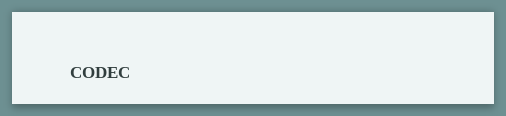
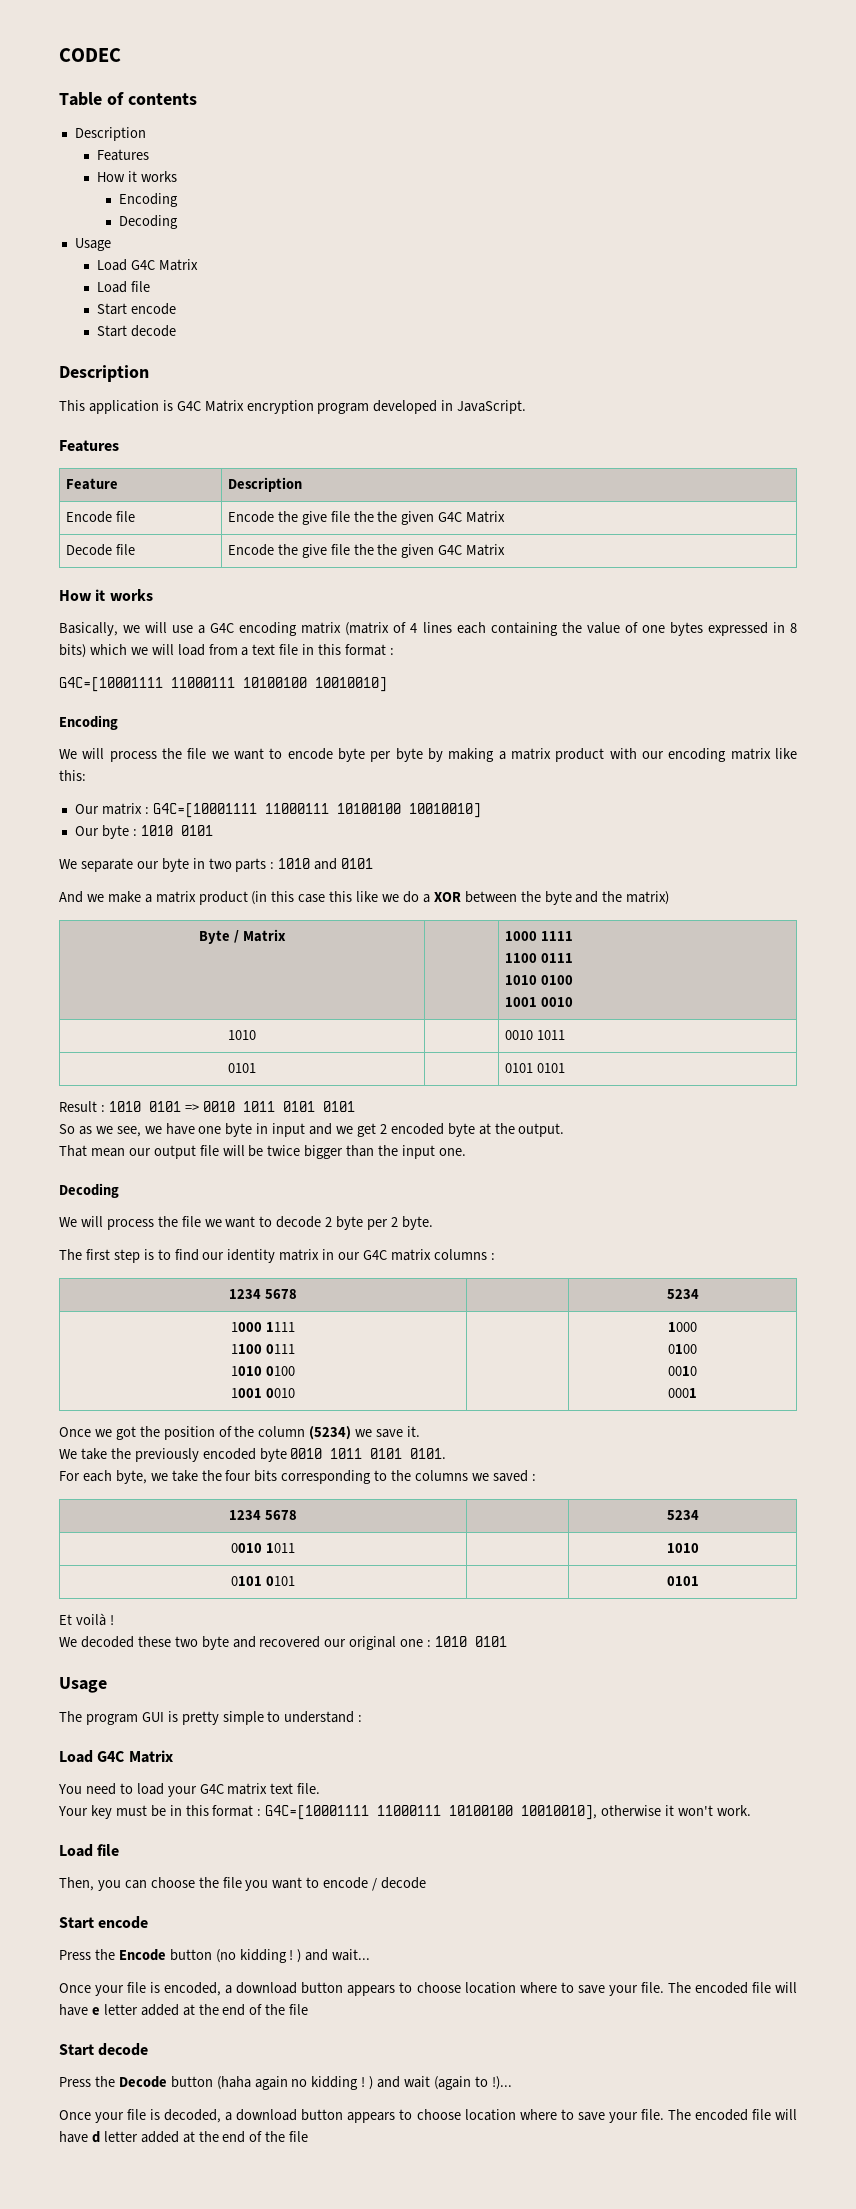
+ Table of contents
+ Description
+ Features
+ How it works
+ Encoding
+ Decoding
+ Usage
+ Load G4C Matrix
+ Load file
+ Start encode
+ Start decode
+ Description
+ This application is G4C Matrix encryption program developed in JavaScript.
+ Features
+ Feature | Description
+ Encode file | Encode the give file the the given G4C Matrix
+ Decode file | Encode the give file the the given G4C Matrix
+ How it works
+ Basically, we will use a G4C encoding matrix (matrix of 4 lines each containing the value of one bytes expressed in 8 bits) which we will load from a text file in this format :
+ G4C=[10001111 11000111 10100100 10010010]
+ Encoding
+ We will process the file we want to encode byte per byte by making a matrix product with our encoding matrix like this:
+ Our matrix : G4C=[10001111 11000111 10100100 10010010]
+ Our byte : 1010 0101
+ We separate our byte in two parts : 1010 and 0101
+ And we make a matrix product (in this case this like we do a XOR between the byte and the matrix)
+ Byte / Matrix | | 1000 1111
+ 1100 0111
+ 1010 0100
+ 1001 0010
+ 1010 | | 0010 1011
+ 0101 | | 0101 0101
+ Result : 1010 0101 => 0010 1011 0101 0101
+ So as we see, we have one byte in input and we get 2 encoded byte at the output.
+ That mean our output file will be twice bigger than the input one.
+ Decoding
+ We will process the file we want to decode 2 byte per 2 byte.
+ The first step is to find our identity matrix in our G4C matrix columns :
+ 1234 5678 | | 5234
+ 1000 1111
+ 1100 0111
+ 1010 0100
+ 1001 0010 | | 1000
+ 0100
+ 0010
+ 0001
+ Once we got the position of the column (5234) we save it.
+ We take the previously encoded byte 0010 1011 0101 0101.
+ For each byte, we take the four bits corresponding to the columns we saved :
+ 1234 5678 | | 5234
+ 0010 1011 | | 1010
+ 0101 0101 | | 0101
+ Et voilà !
+ We decoded these two byte and recovered our original one : 1010 0101
+ Usage
+ The program GUI is pretty simple to understand :
+ Load G4C Matrix
+ You need to load your G4C matrix text file.
+ Your key must be in this format : G4C=[10001111 11000111 10100100 10010010], otherwise it won't work.
+ Load file
+ Then, you can choose the file you want to encode / decode
+ Start encode
+ Press the Encode button (no kidding ! ) and wait...
+ Once your file is encoded, a download button appears to choose location where to save your file. The encoded file will have e letter added at the end of the file
+ Start decode
+ Press the Decode button (haha again no kidding ! ) and wait (again to !)...
+ Once your file is decoded, a download button appears to choose location where to save your file. The encoded file will have d letter added at the end of the file

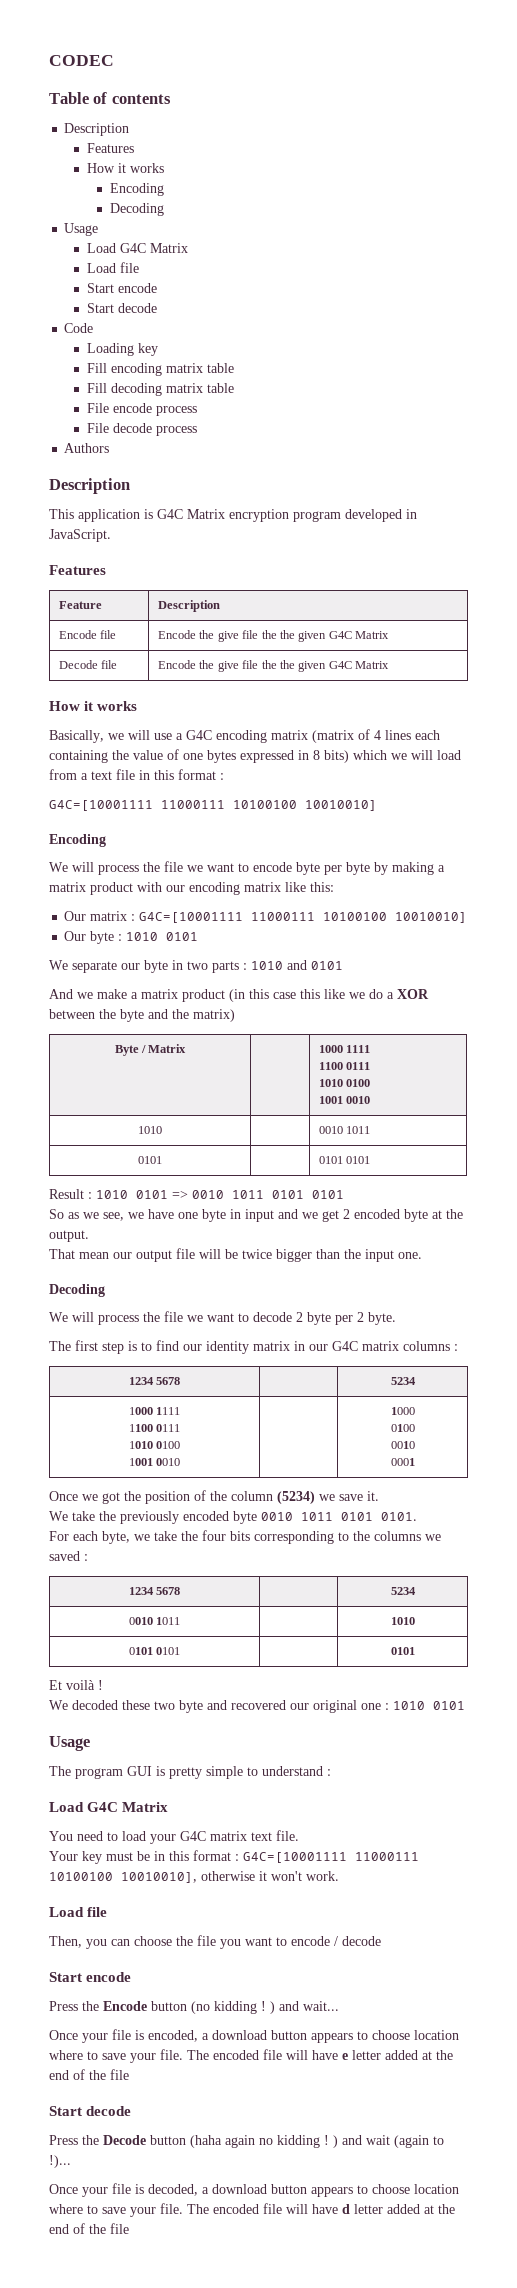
+ Code
+ Loading key
+ Fill encoding matrix table
+ Fill decoding matrix table
+ File encode process
+ File decode process
+ Authors

